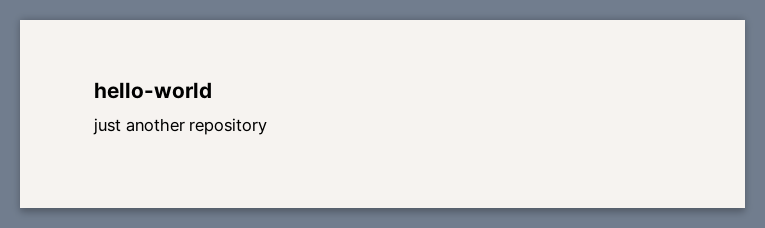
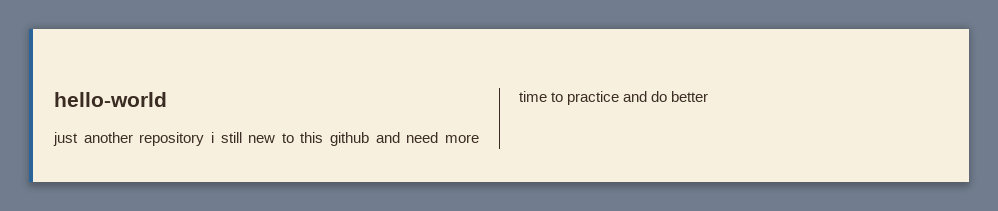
- just another repository
+ just another repository i still new to this github and need more time to practice and do better

